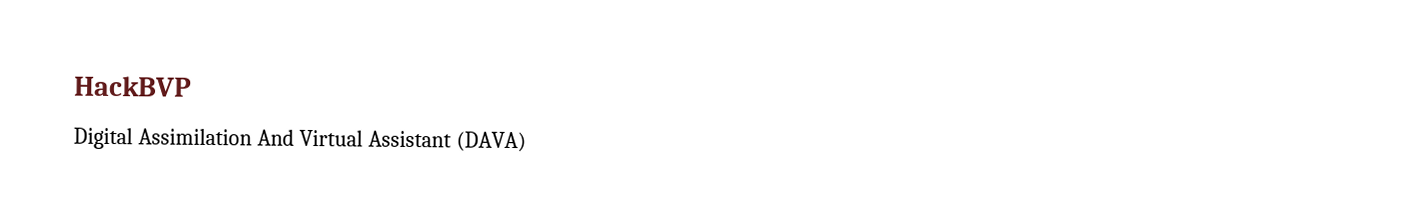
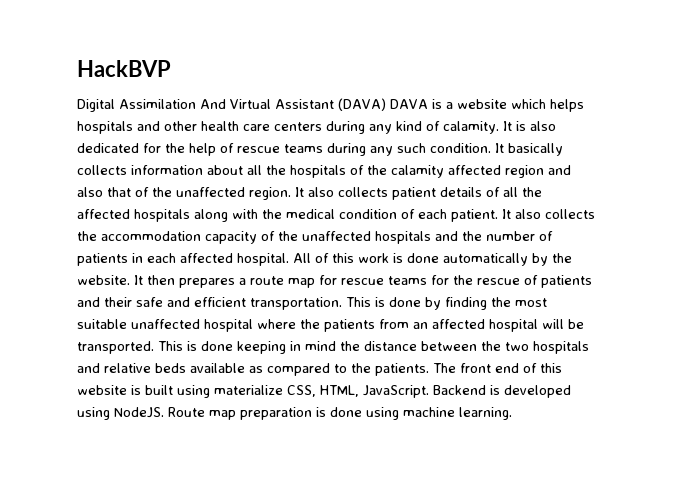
- Digital Assimilation And Virtual Assistant (DAVA)
+ Digital Assimilation And Virtual Assistant (DAVA) DAVA is a website which helps hospitals and other health care centers during any kind of calamity. It is also dedicated for the help of rescue teams during any such condition. It basically collects information about all the hospitals of the calamity affected region and also that of the unaffected region. It also collects patient details of all the affected hospitals along with the medical condition of each patient. It also collects the accommodation capacity of the unaffected hospitals and the number of patients in each affected hospital. All of this work is done automatically by the website. It then prepares a route map for rescue teams for the rescue of patients and their safe and efficient transportation. This is done by finding the most suitable unaffected hospital where the patients from an affected hospital will be transported. This is done keeping in mind the distance between the two hospitals and relative beds available as compared to the patients. The front end of this website is built using materialize CSS, HTML, JavaScript. Backend is developed using NodeJS. Route map preparation is done using machine learning.

